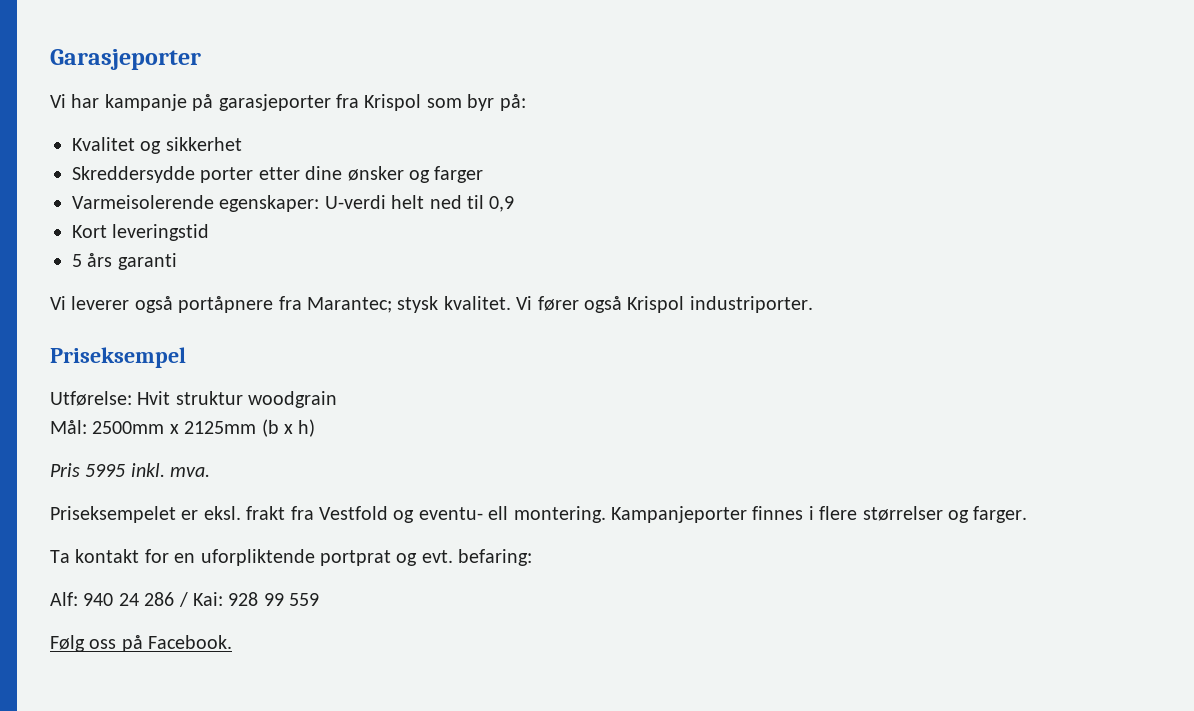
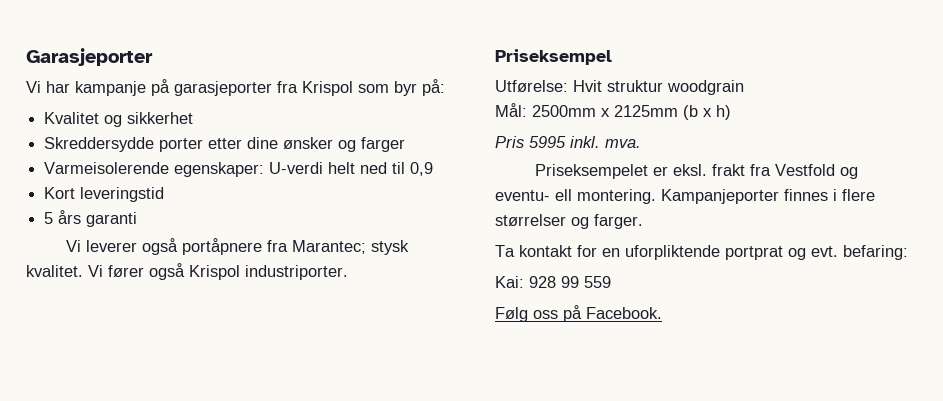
- Alf: 940 24 286 / Kai: 928 99 559
+ Kai: 928 99 559

